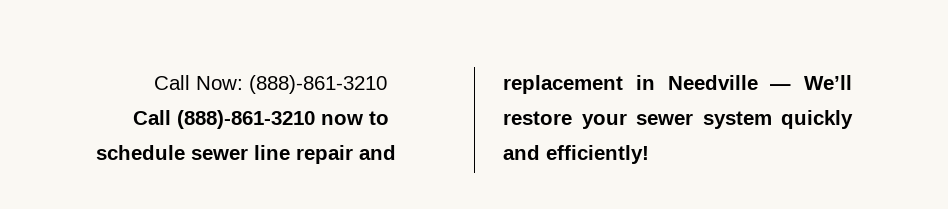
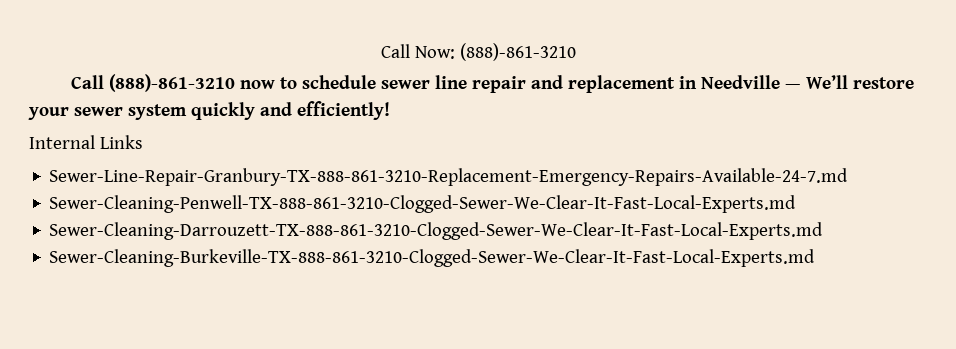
+ Internal Links
+ Sewer-Line-Repair-Granbury-TX-888-861-3210-Replacement-Emergency-Repairs-Available-24-7.md
+ Sewer-Cleaning-Penwell-TX-888-861-3210-Clogged-Sewer-We-Clear-It-Fast-Local-Experts.md
+ Sewer-Cleaning-Darrouzett-TX-888-861-3210-Clogged-Sewer-We-Clear-It-Fast-Local-Experts.md
+ Sewer-Cleaning-Burkeville-TX-888-861-3210-Clogged-Sewer-We-Clear-It-Fast-Local-Experts.md

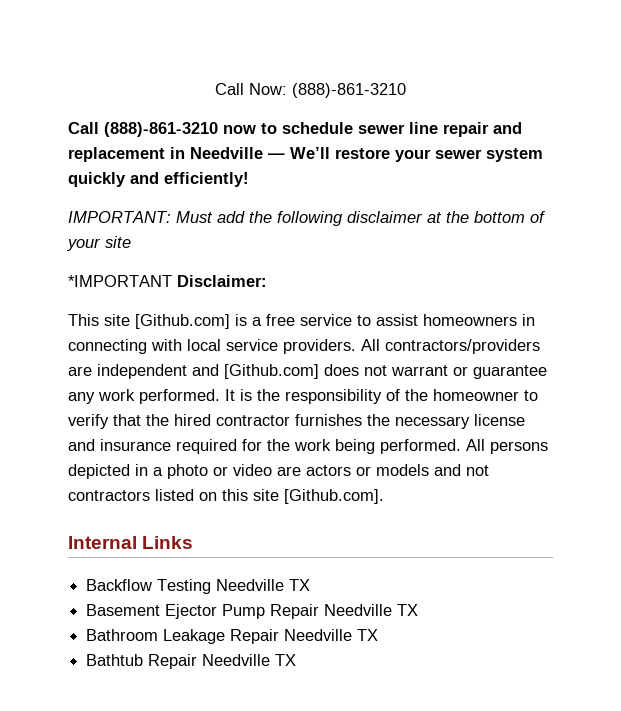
+ IMPORTANT: Must add the following disclaimer at the bottom of your site
+ *IMPORTANT Disclaimer:
+ This site [Github.com] is a free service to assist homeowners in connecting with local service providers. All contractors/providers are independent and [Github.com] does not warrant or guarantee any work performed. It is the responsibility of the homeowner to verify that the hired contractor furnishes the necessary license and insurance required for the work being performed. All persons depicted in a photo or video are actors or models and not contractors listed on this site [Github.com].
  Internal Links
- Sewer-Line-Repair-Granbury-TX-888-861-3210-Replacement-Emergency-Repairs-Available-24-7.md
- Sewer-Cleaning-Penwell-TX-888-861-3210-Clogged-Sewer-We-Clear-It-Fast-Local-Experts.md
- Sewer-Cleaning-Darrouzett-TX-888-861-3210-Clogged-Sewer-We-Clear-It-Fast-Local-Experts.md
- Sewer-Cleaning-Burkeville-TX-888-861-3210-Clogged-Sewer-We-Clear-It-Fast-Local-Experts.md
+ Backflow Testing Needville TX
+ Basement Ejector Pump Repair Needville TX
+ Bathroom Leakage Repair Needville TX
+ Bathtub Repair Needville TX

